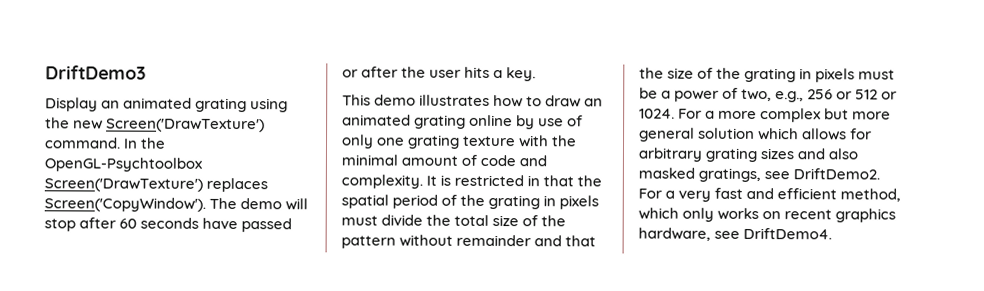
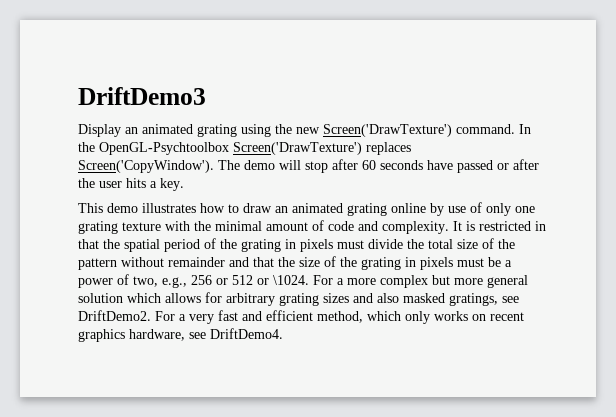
- It is restricted in that the spatial period of the grating in pixels must divide the total size of the pattern without remainder and that the size of the grating in pixels must be a power of two, e.g., 256 or 512 or 1024.
+ It is restricted in that the spatial period of the grating in pixels must divide the total size of the pattern without remainder and that the size of the grating in pixels must be a power of two, e.g., 256 or 512 or \1024.

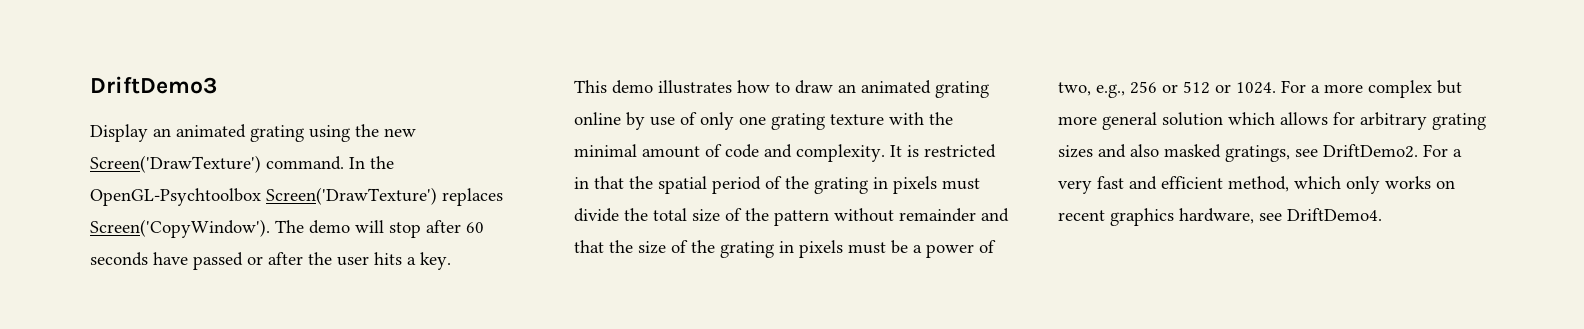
- It is restricted in that the spatial period of the grating in pixels must divide the total size of the pattern without remainder and that the size of the grating in pixels must be a power of two, e.g., 256 or 512 or \1024.
+ It is restricted in that the spatial period of the grating in pixels must divide the total size of the pattern without remainder and that the size of the grating in pixels must be a power of two, e.g., 256 or 512 or 1024.

